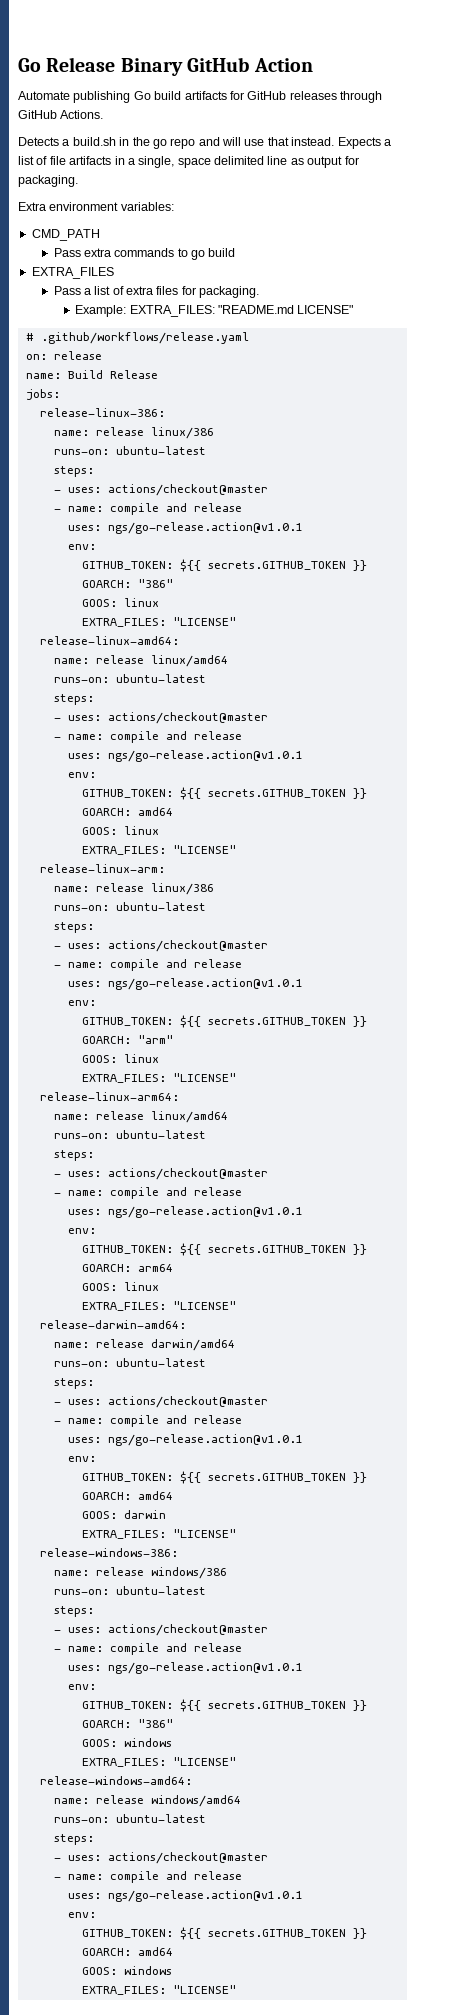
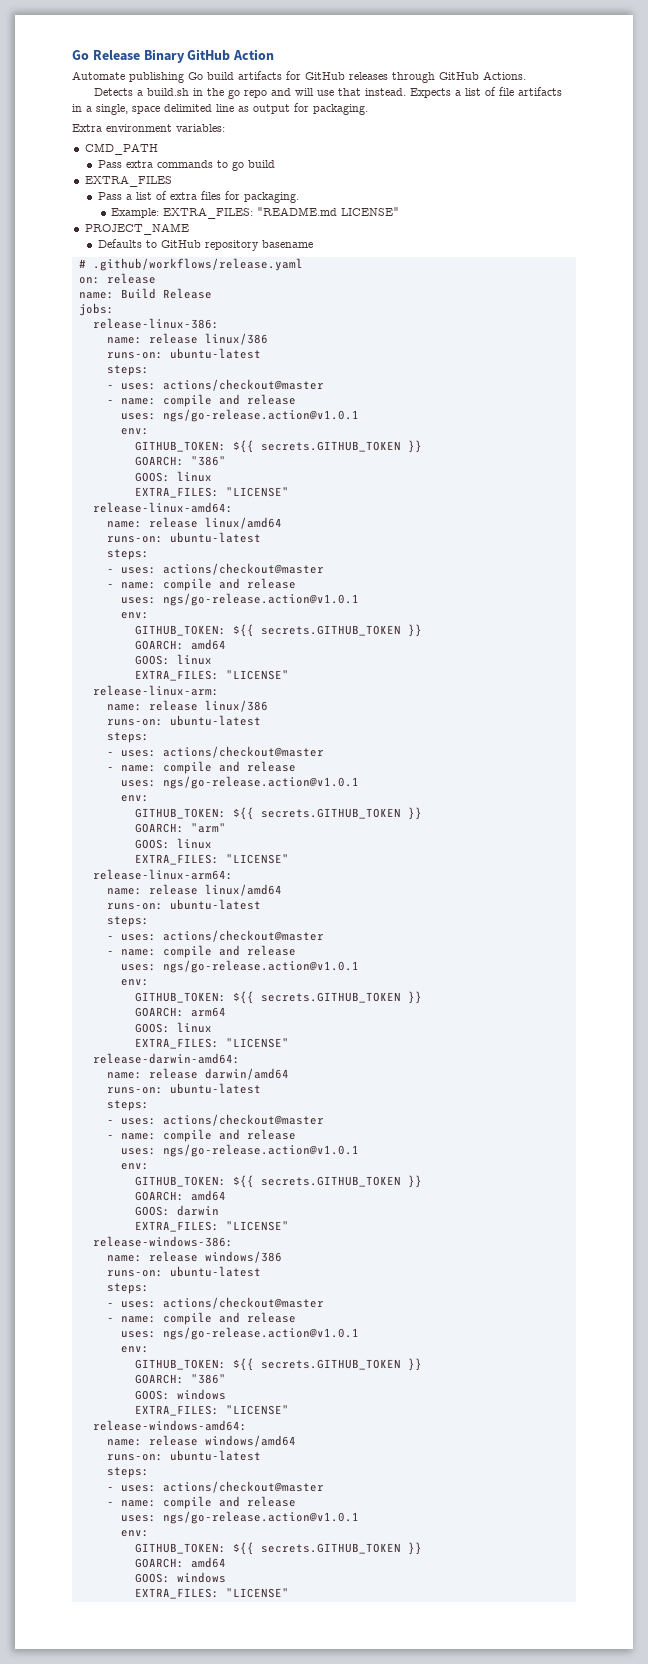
+ PROJECT_NAME
+ Defaults to GitHub repository basename

